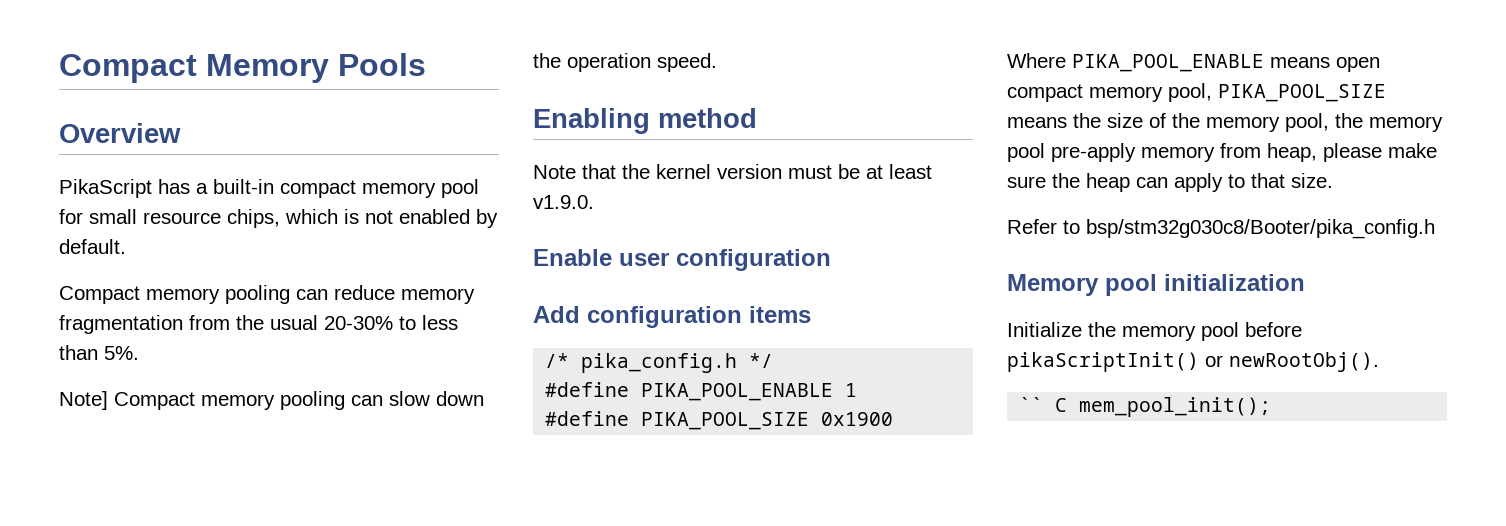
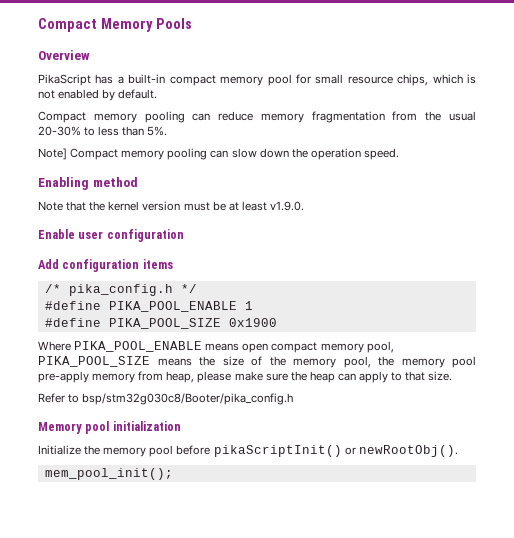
- `` C mem_pool_init();
+ mem_pool_init();

